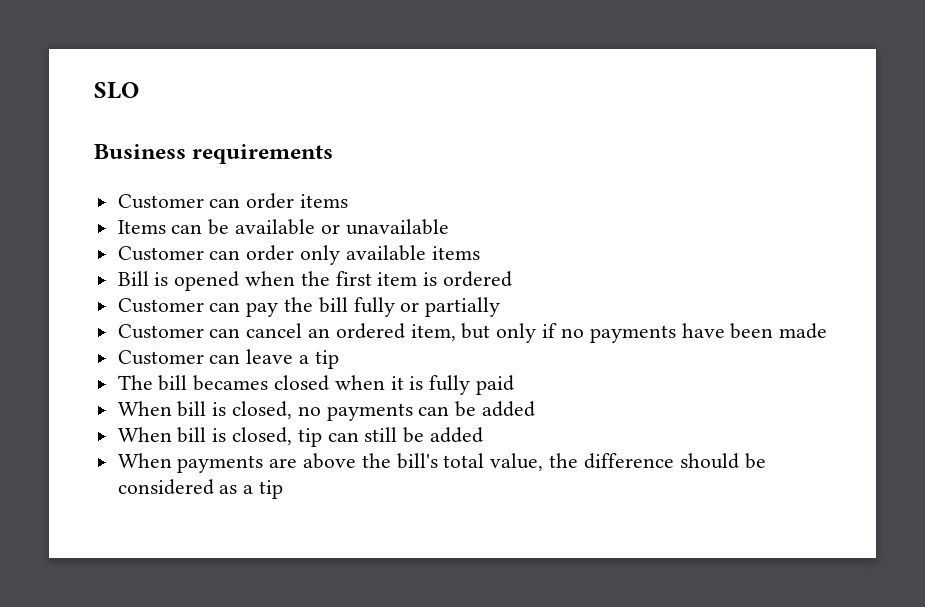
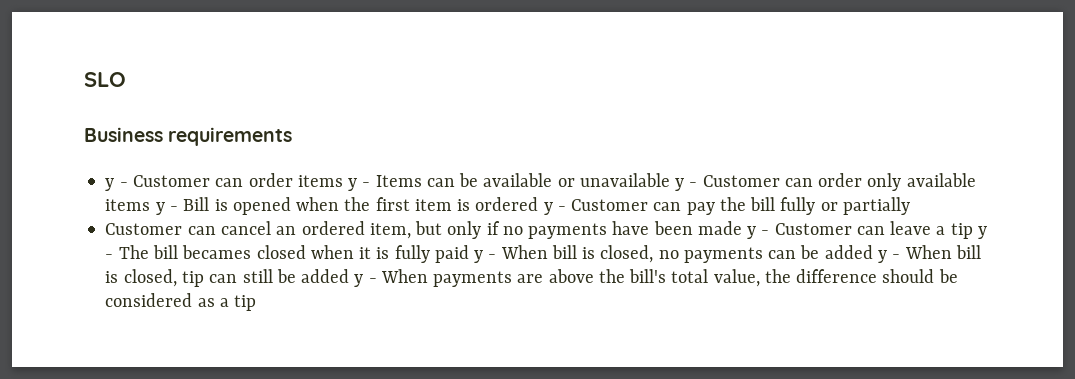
- Customer can order items
- Items can be available or unavailable
- Customer can order only available items
- Bill is opened when the first item is ordered
- Customer can pay the bill fully or partially
+ y - Customer can order items y - Items can be available or unavailable y - Customer can order only available items y - Bill is opened when the first item is ordered y - Customer can pay the bill fully or partially
- Customer can cancel an ordered item, but only if no payments have been made
- Customer can leave a tip
- The bill becames closed when it is fully paid
- When bill is closed, no payments can be added
- When bill is closed, tip can still be added
- When payments are above the bill's total value, the difference should be considered as a tip
+ Customer can cancel an ordered item, but only if no payments have been made y - Customer can leave a tip y - The bill becames closed when it is fully paid y - When bill is closed, no payments can be added y - When bill is closed, tip can still be added y - When payments are above the bill's total value, the difference should be considered as a tip

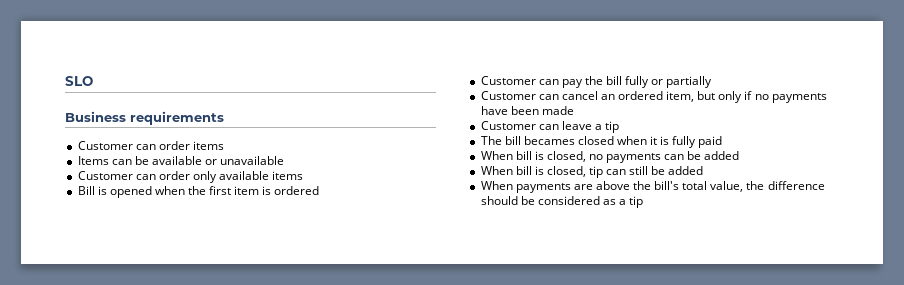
- y - Customer can order items y - Items can be available or unavailable y - Customer can order only available items y - Bill is opened when the first item is ordered y - Customer can pay the bill fully or partially
+ Customer can order items
+ Items can be available or unavailable
+ Customer can order only available items
+ Bill is opened when the first item is ordered
+ Customer can pay the bill fully or partially
- Customer can cancel an ordered item, but only if no payments have been made y - Customer can leave a tip y - The bill becames closed when it is fully paid y - When bill is closed, no payments can be added y - When bill is closed, tip can still be added y - When payments are above the bill's total value, the difference should be considered as a tip
+ Customer can cancel an ordered item, but only if no payments have been made
+ Customer can leave a tip
+ The bill becames closed when it is fully paid
+ When bill is closed, no payments can be added
+ When bill is closed, tip can still be added
+ When payments are above the bill's total value, the difference should be considered as a tip

